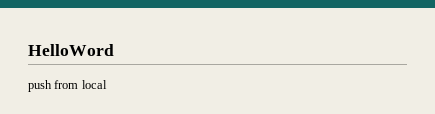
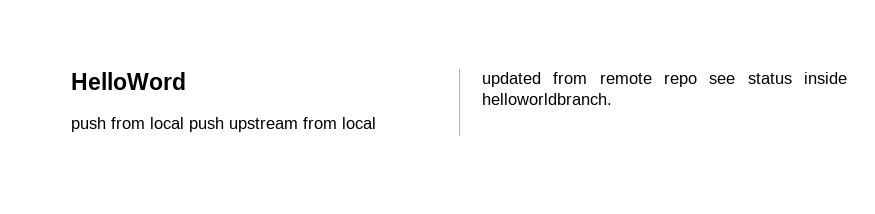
- push from local
+ push from local push upstream from local updated from remote repo see status inside helloworldbranch.

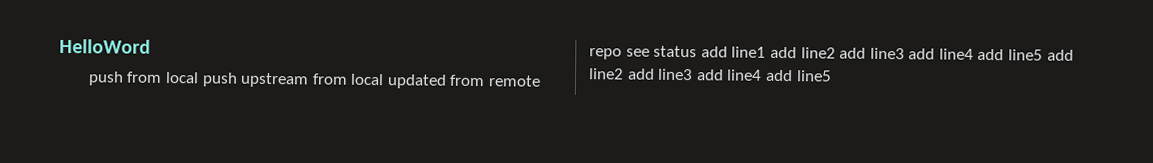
- push from local push upstream from local updated from remote repo see status inside helloworldbranch.
+ push from local push upstream from local updated from remote repo see status add line1 add line2 add line3 add line4 add line5 add line2 add line3 add line4 add line5

